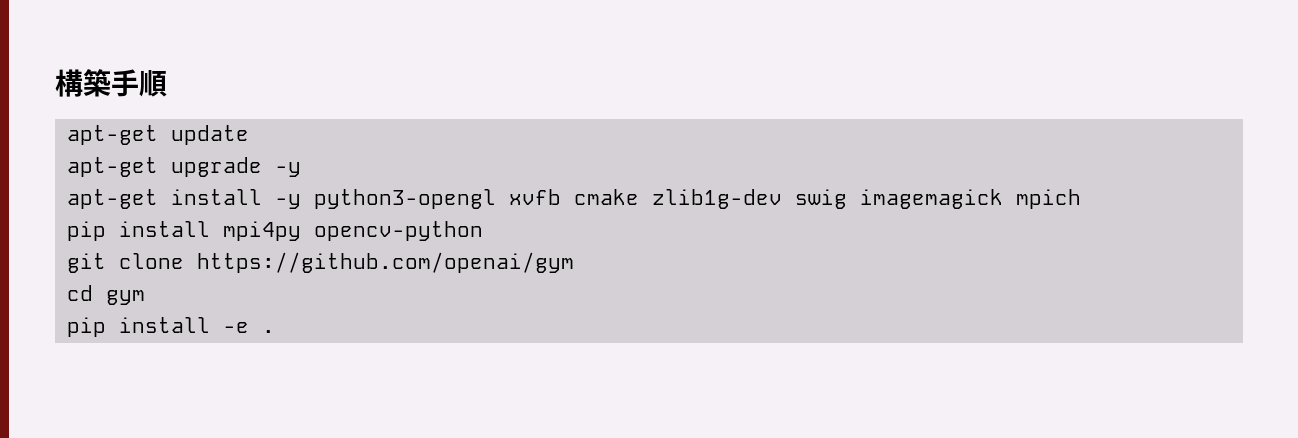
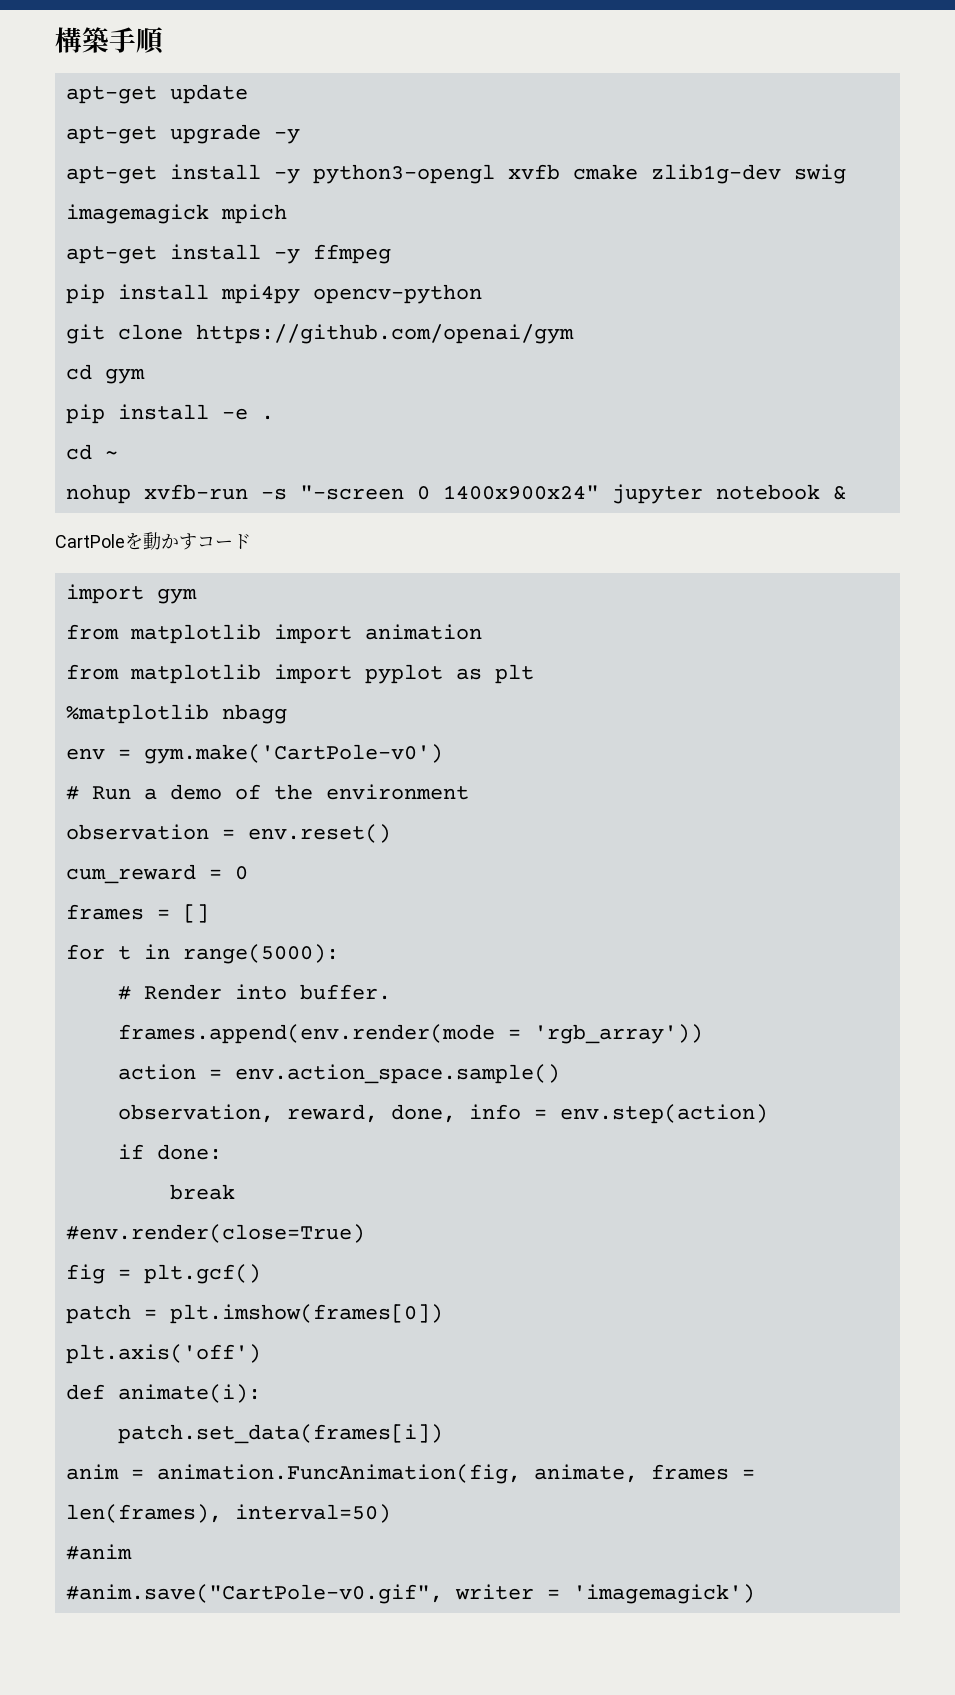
+ apt-get install -y ffmpeg
+ cd ~
+ nohup xvfb-run -s "-screen 0 1400x900x24" jupyter notebook &
+ CartPoleを動かすコード
+ import gym
+ from matplotlib import animation
+ from matplotlib import pyplot as plt
+ %matplotlib nbagg
+ env = gym.make('CartPole-v0')
+ # Run a demo of the environment
+ observation = env.reset()
+ cum_reward = 0
+ frames = []
+ for t in range(5000):
+ # Render into buffer.
+ frames.append(env.render(mode = 'rgb_array'))
+ action = env.action_space.sample()
+ observation, reward, done, info = env.step(action)
+ if done:
+ break
+ #env.render(close=True)
+ fig = plt.gcf()
+ patch = plt.imshow(frames[0])
+ plt.axis('off')
+ def animate(i):
+ patch.set_data(frames[i])
+ anim = animation.FuncAnimation(fig, animate, frames = len(frames), interval=50)
+ #anim
+ #anim.save("CartPole-v0.gif", writer = 'imagemagick')

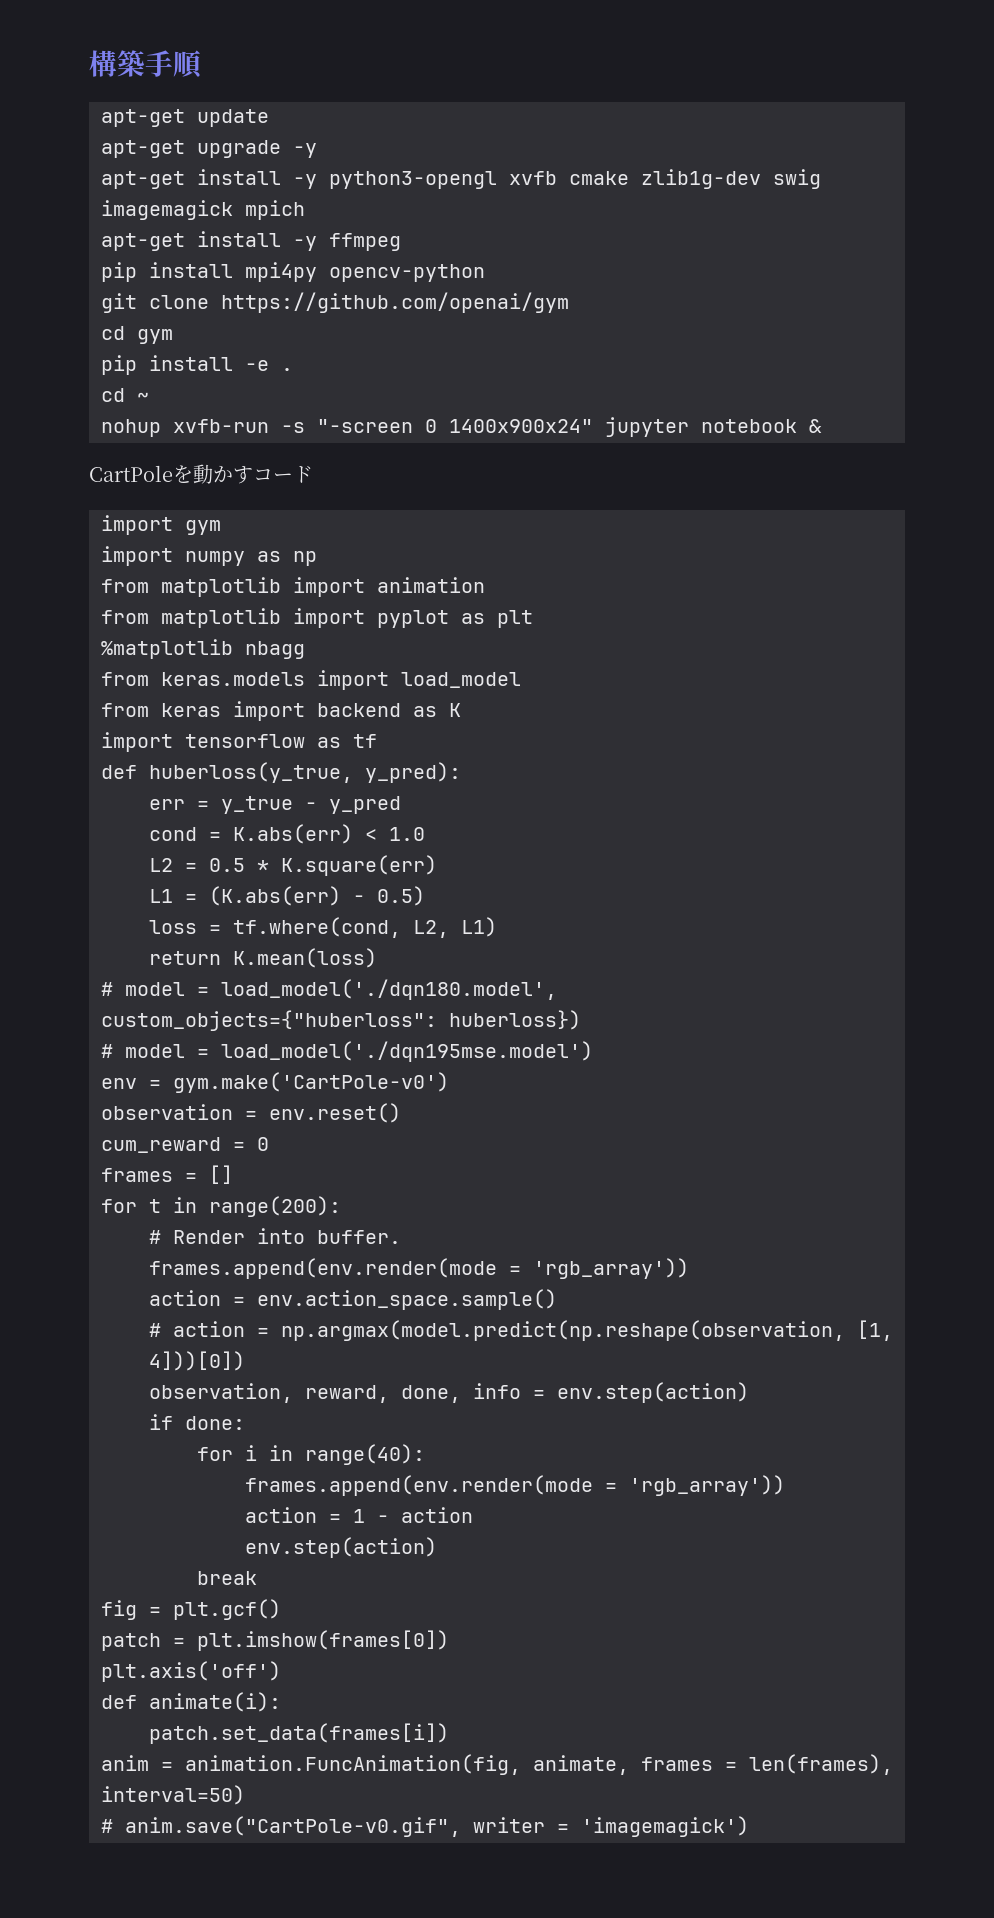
+ import numpy as np
+ from keras.models import load_model
+ from keras import backend as K
+ import tensorflow as tf
+ def huberloss(y_true, y_pred):
+ err = y_true - y_pred
+ cond = K.abs(err) < 1.0
+ L2 = 0.5 * K.square(err)
+ L1 = (K.abs(err) - 0.5)
+ loss = tf.where(cond, L2, L1)
+ return K.mean(loss)
+ # model = load_model('./dqn180.model', custom_objects={"huberloss": huberloss})
+ # model = load_model('./dqn195mse.model')
  env = gym.make('CartPole-v0')
- # Run a demo of the environment
- for t in range(5000):
+ for t in range(200):
+ # action = np.argmax(model.predict(np.reshape(observation, [1, 4]))[0])
+ for i in range(40):
+ frames.append(env.render(mode = 'rgb_array'))
+ action = 1 - action
+ env.step(action)
- #env.render(close=True)
- #anim
- #anim.save("CartPole-v0.gif", writer = 'imagemagick')
+ # anim.save("CartPole-v0.gif", writer = 'imagemagick')

